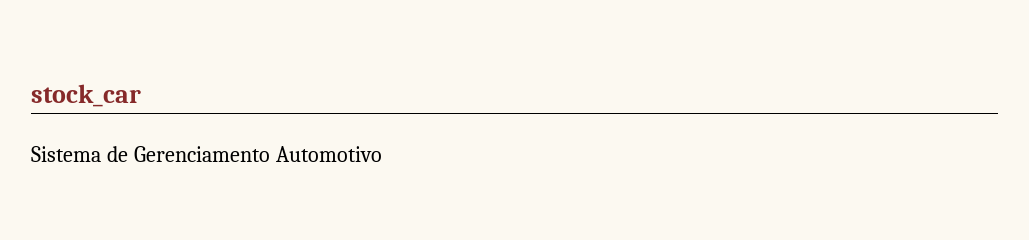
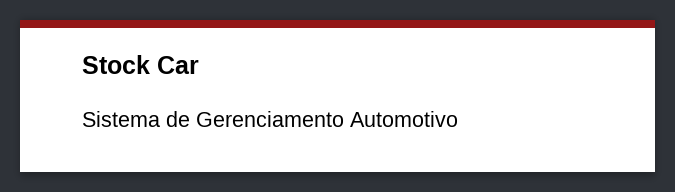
- stock_car
+ Stock Car

